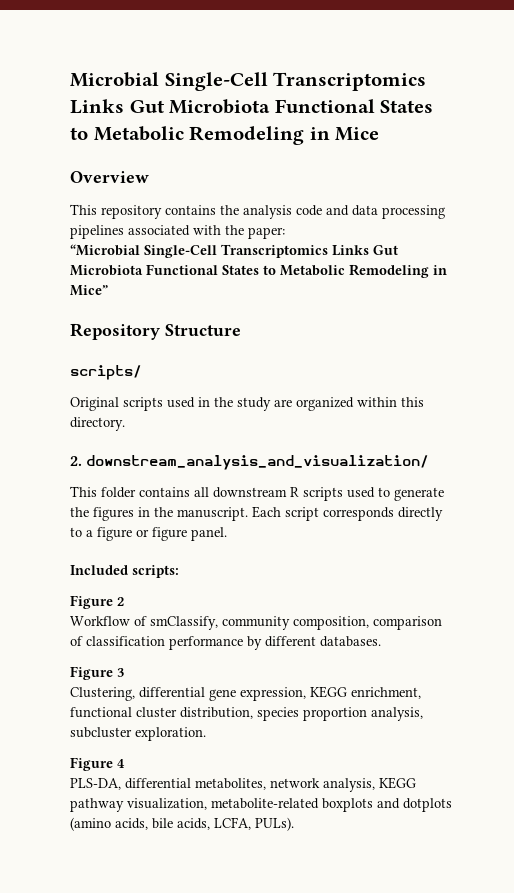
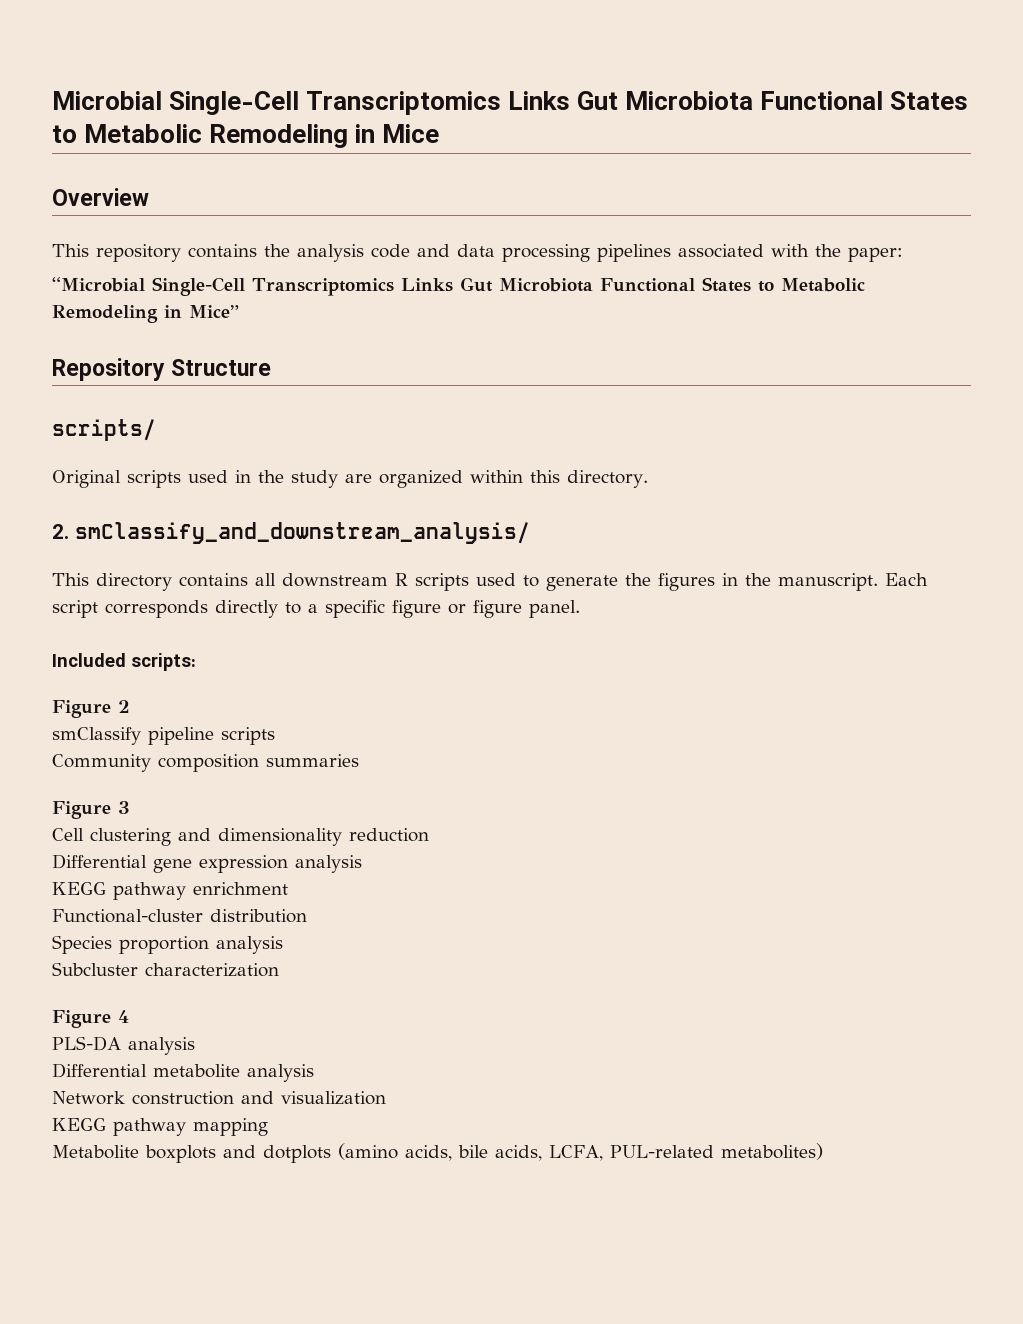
- 2. downstream_analysis_and_visualization/
- This folder contains all downstream R scripts used to generate the figures in the manuscript.
+ 2. smClassify_and_downstream_analysis/
+ This directory contains all downstream R scripts used to generate the figures in the manuscript.
- Each script corresponds directly to a figure or figure panel.
+ Each script corresponds directly to a specific figure or figure panel.
- Workflow of smClassify, community composition, comparison of classification performance by different databases.
+ smClassify pipeline scripts
+ Community composition summaries
  Figure 3
- Clustering, differential gene expression, KEGG enrichment, functional cluster distribution, species proportion analysis, subcluster exploration.
+ Cell clustering and dimensionality reduction
+ Differential gene expression analysis
+ KEGG pathway enrichment
+ Functional-cluster distribution
+ Species proportion analysis
+ Subcluster characterization
  Figure 4
- PLS-DA, differential metabolites, network analysis, KEGG pathway visualization, metabolite-related boxplots and dotplots (amino acids, bile acids, LCFA, PULs).
+ PLS-DA analysis
+ Differential metabolite analysis
+ Network construction and visualization
+ KEGG pathway mapping
+ Metabolite boxplots and dotplots (amino acids, bile acids, LCFA, PUL-related metabolites)

